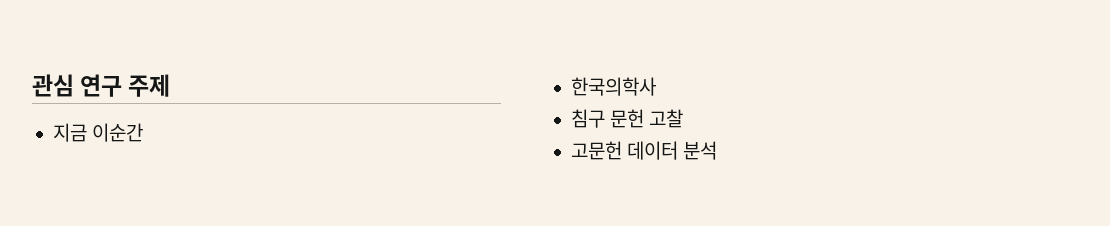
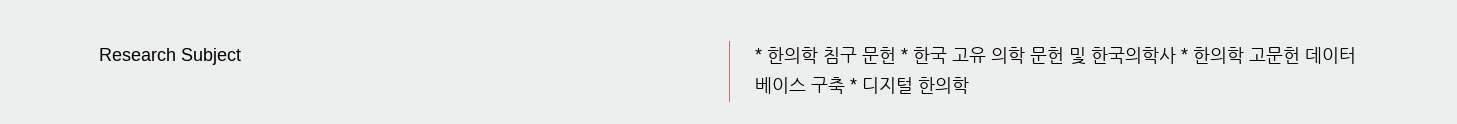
- 관심 연구 주제
- 지금 이순간
- 한국의학사
- 침구 문헌 고찰
- 고문헌 데이터 분석
+ Research Subject
+ * 한의학 침구 문헌 * 한국 고유 의학 문헌 및 한국의학사 * 한의학 고문헌 데이터 베이스 구축 * 디지털 한의학

